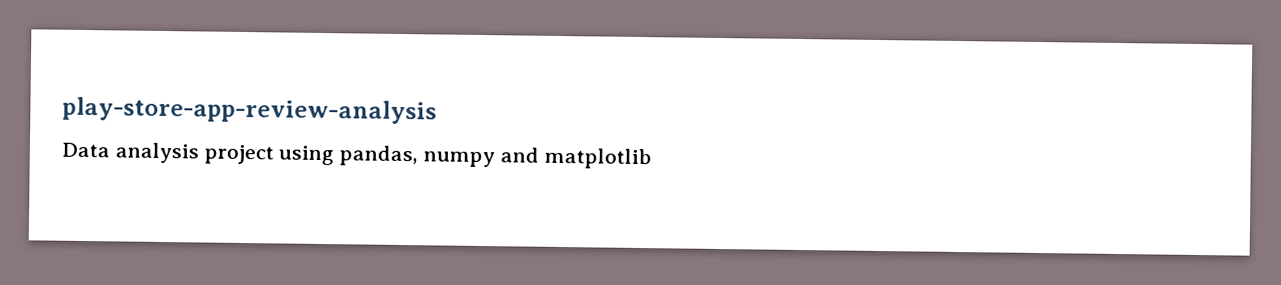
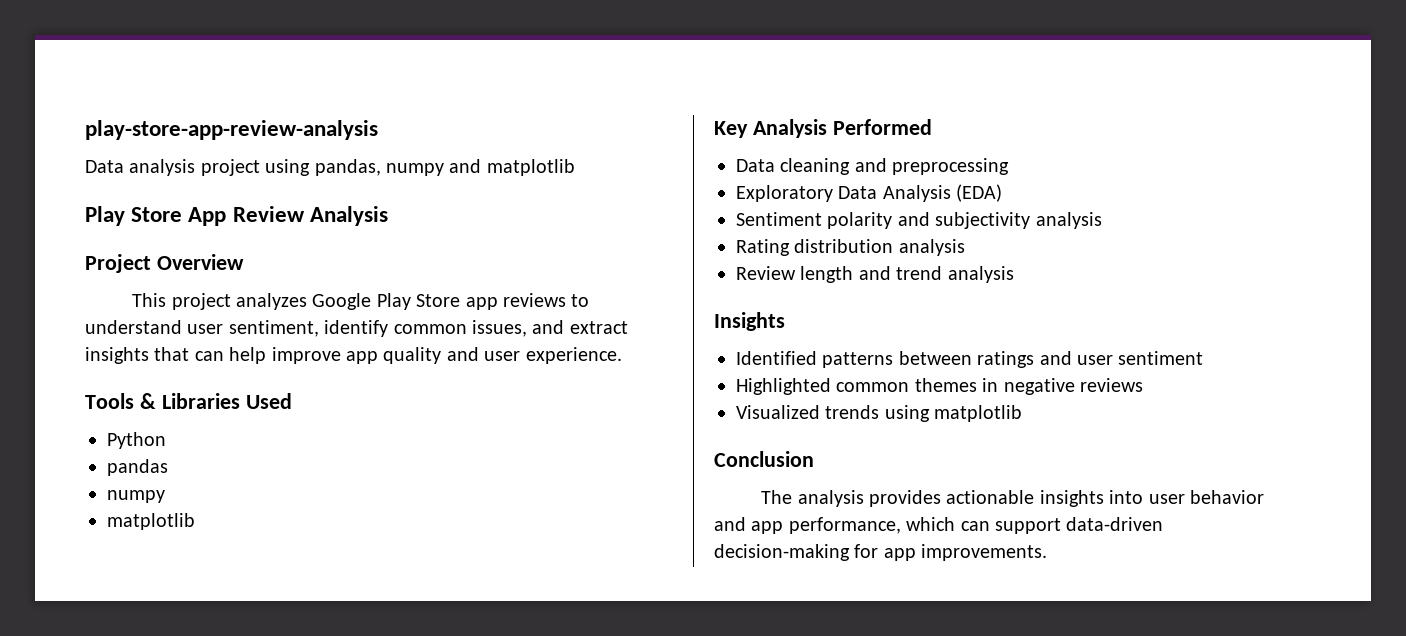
+ Play Store App Review Analysis
+ Project Overview
+ This project analyzes Google Play Store app reviews to understand user sentiment, identify common issues, and extract insights that can help improve app quality and user experience.
+ Tools & Libraries Used
+ Python
+ pandas
+ numpy
+ matplotlib
+ Key Analysis Performed
+ Data cleaning and preprocessing
+ Exploratory Data Analysis (EDA)
+ Sentiment polarity and subjectivity analysis
+ Rating distribution analysis
+ Review length and trend analysis
+ Insights
+ Identified patterns between ratings and user sentiment
+ Highlighted common themes in negative reviews
+ Visualized trends using matplotlib
+ Conclusion
+ The analysis provides actionable insights into user behavior and app performance, which can support data-driven decision-making for app improvements.

